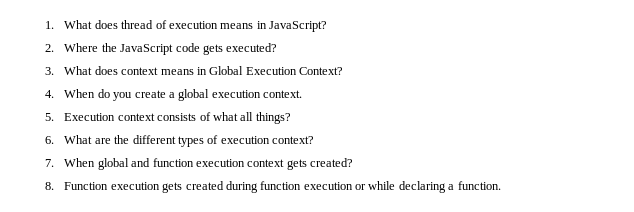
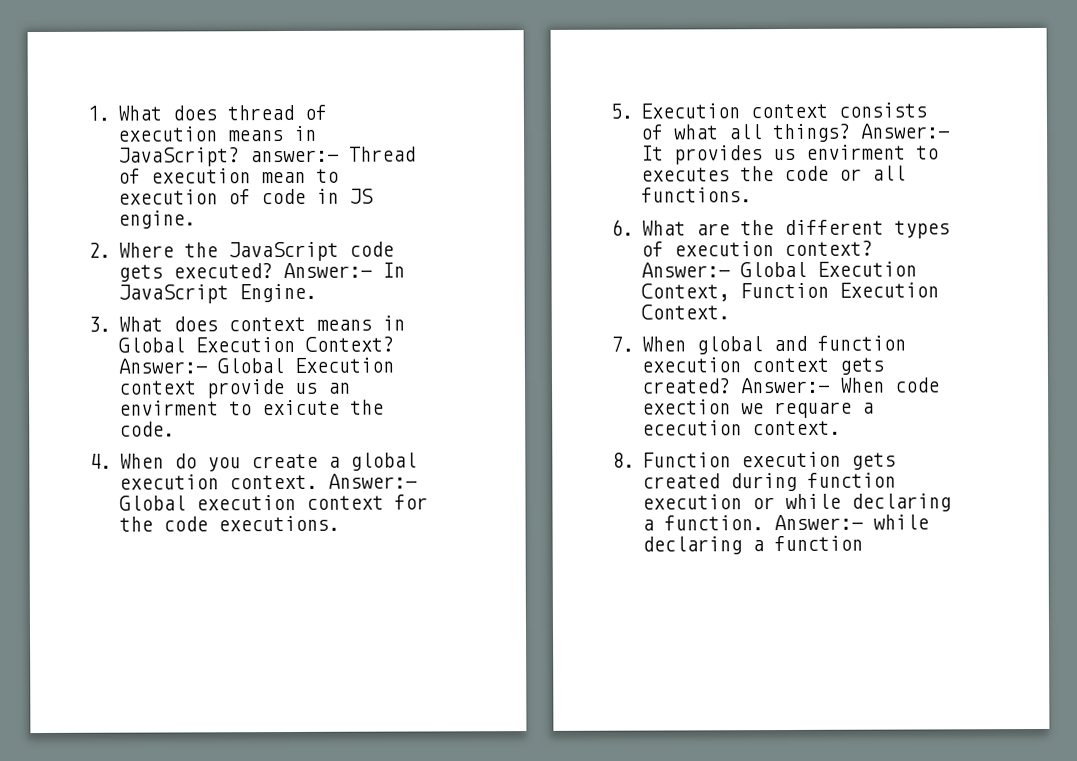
- 1. What does thread of execution means in JavaScript?
+ 1. What does thread of execution means in JavaScript? answer:- Thread of execution mean to execution of code in JS engine.
+ Answer:- In JavaScript Engine.
+ Answer:- Global Execution context provide us an envirment to exicute the code.
+ Answer:- Global execution context for the code executions.
+ Answer:- It provides us envirment to executes the code or all functions.
+ Answer:- Global Execution Context, Function Execution Context.
+ Answer:- When code exection we requare a ececution context.
+ Answer:- while declaring a function

